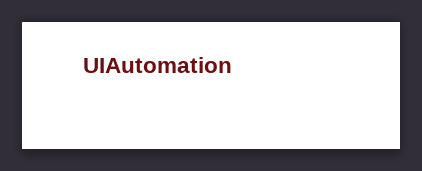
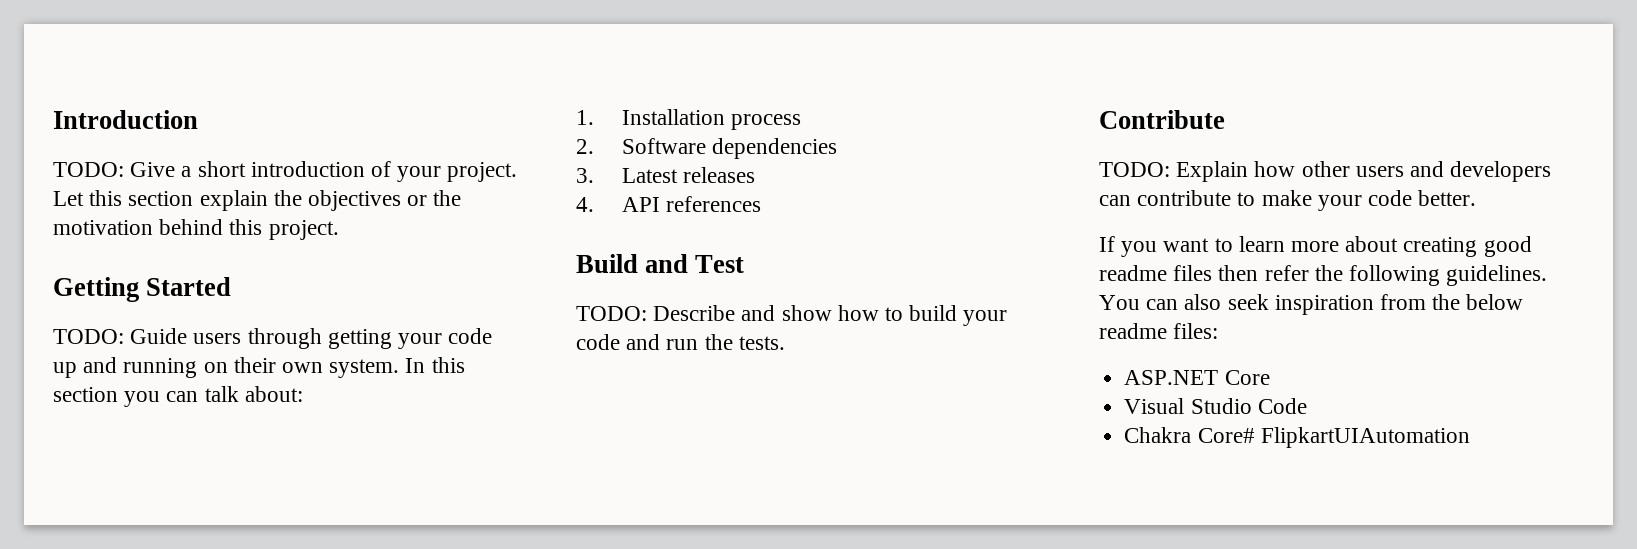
- UIAutomation
+ Introduction
+ TODO: Give a short introduction of your project. Let this section explain the objectives or the motivation behind this project.
+ Getting Started
+ TODO: Guide users through getting your code up and running on their own system. In this section you can talk about:
+ 1. Installation process
+ 2. Software dependencies
+ 3. Latest releases
+ 4. API references
+ Build and Test
+ TODO: Describe and show how to build your code and run the tests.
+ Contribute
+ TODO: Explain how other users and developers can contribute to make your code better.
+ If you want to learn more about creating good readme files then refer the following guidelines. You can also seek inspiration from the below readme files:
+ ASP.NET Core
+ Visual Studio Code
+ Chakra Core# FlipkartUIAutomation

